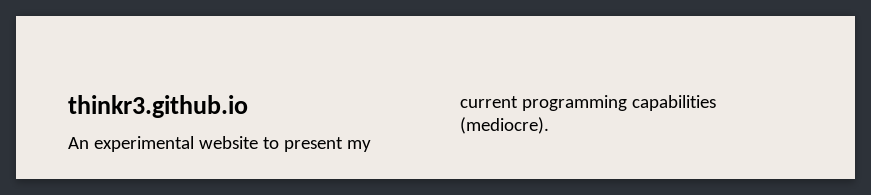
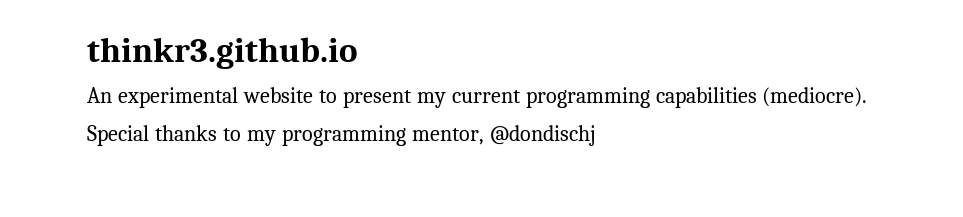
+ Special thanks to my programming mentor, @dondischj

